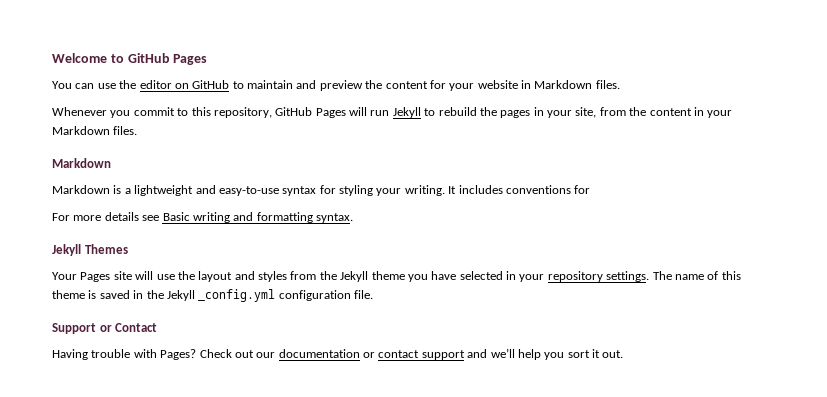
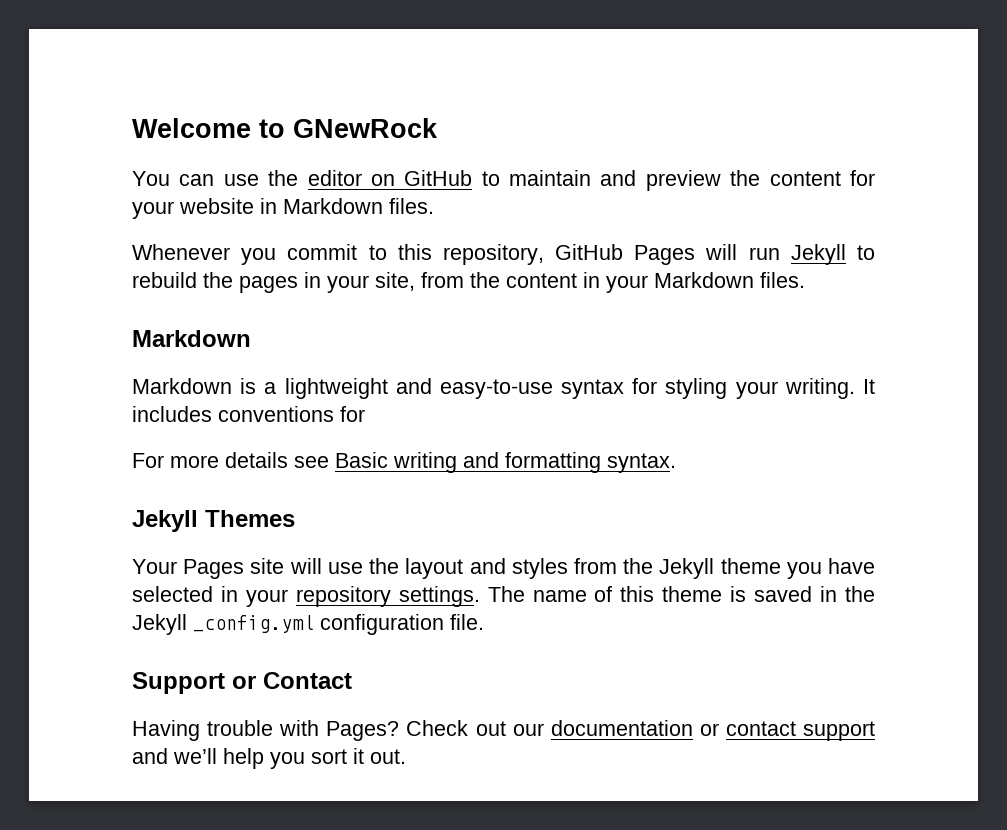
- Welcome to GitHub Pages
+ Welcome to GNewRock

